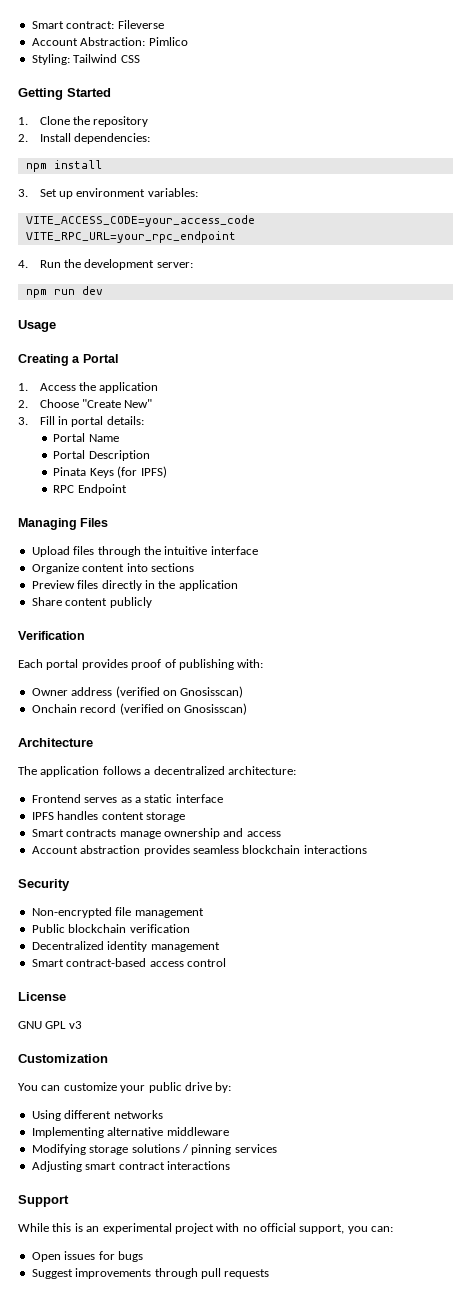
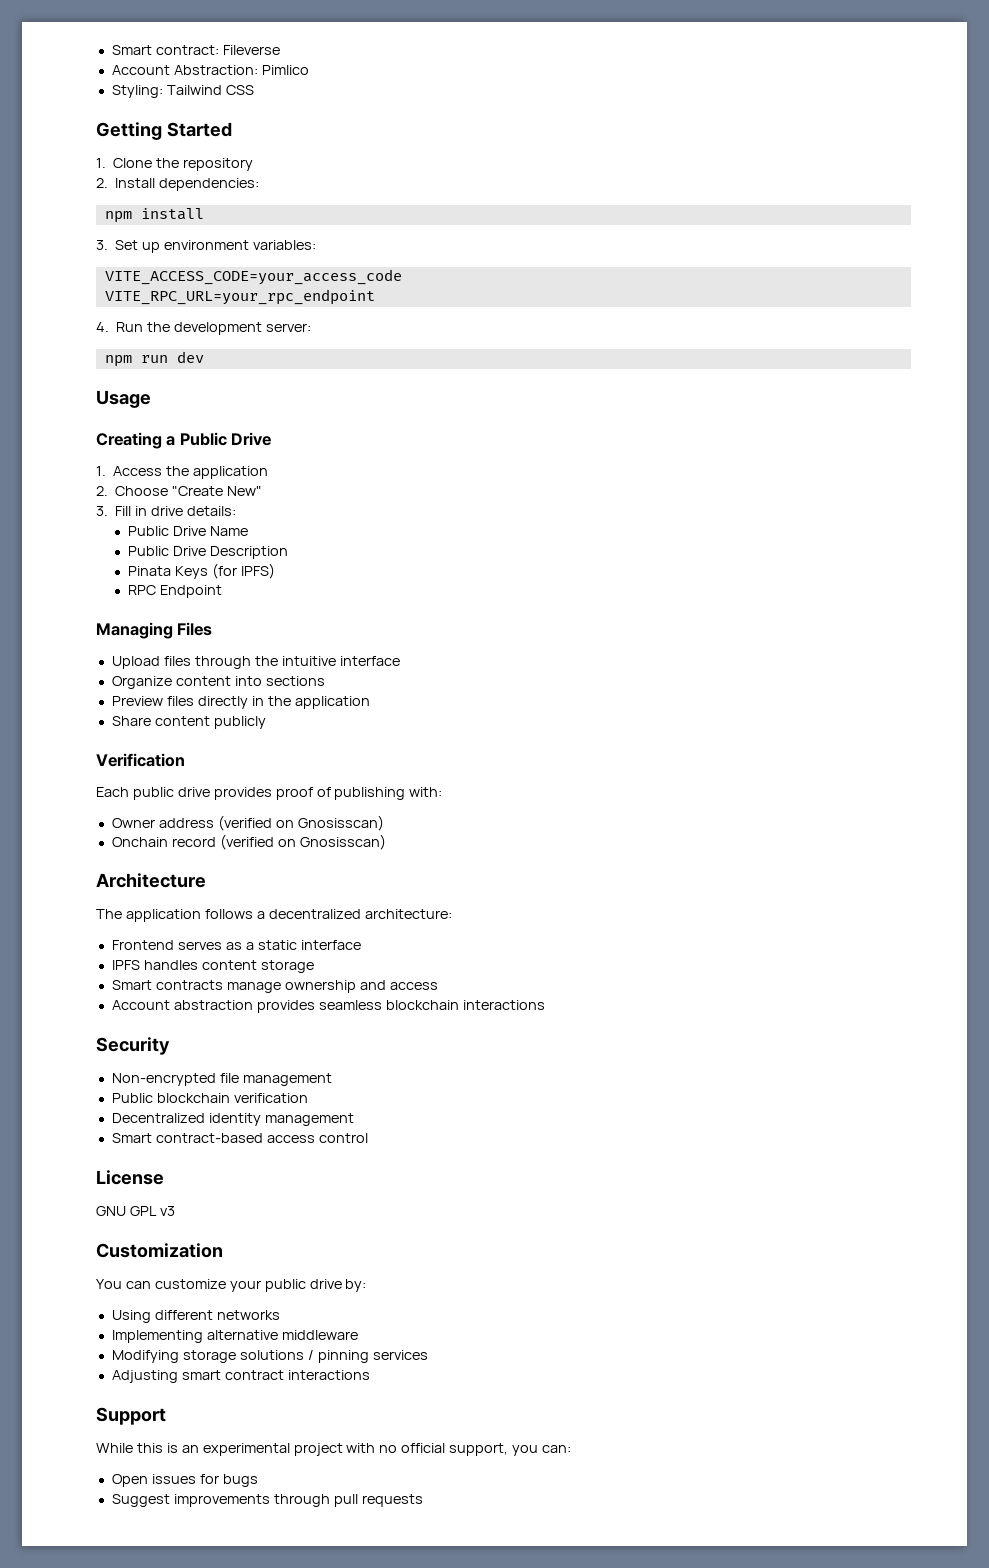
- Creating a Portal
+ Creating a Public Drive
- 3. Fill in portal details:
+ 3. Fill in drive details:
- Portal Name
+ Public Drive Name
- Portal Description
+ Public Drive Description
- Each portal provides proof of publishing with:
+ Each public drive provides proof of publishing with:

